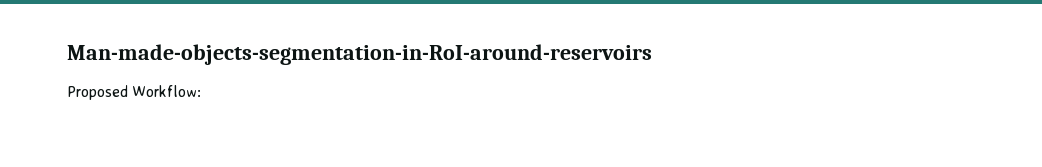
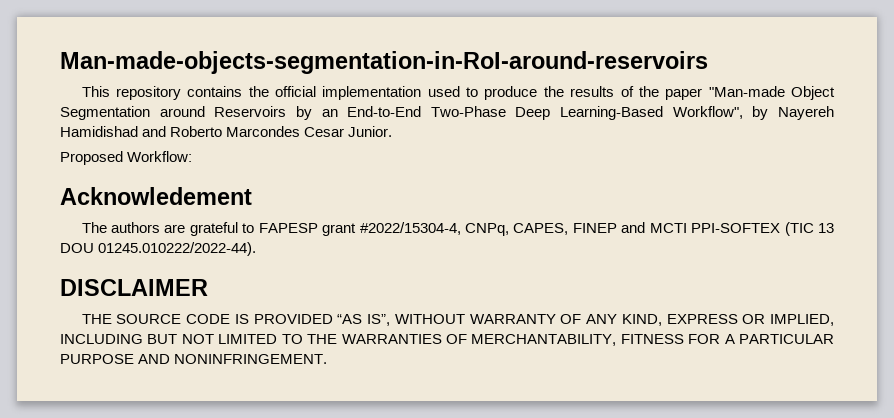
+ This repository contains the official implementation used to produce the results of the paper "Man-made Object Segmentation around Reservoirs by an End-to-End Two-Phase Deep Learning-Based Workflow", by Nayereh Hamidishad and Roberto Marcondes Cesar Junior.
  Proposed Workflow:
+ Acknowledement
+ The authors are grateful to FAPESP grant #2022/15304-4, CNPq, CAPES, FINEP and MCTI PPI-SOFTEX (TIC 13 DOU 01245.010222/2022-44).
+ DISCLAIMER
+ THE SOURCE CODE IS PROVIDED “AS IS”, WITHOUT WARRANTY OF ANY KIND, EXPRESS OR IMPLIED, INCLUDING BUT NOT LIMITED TO THE WARRANTIES OF MERCHANTABILITY, FITNESS FOR A PARTICULAR PURPOSE AND NONINFRINGEMENT.

